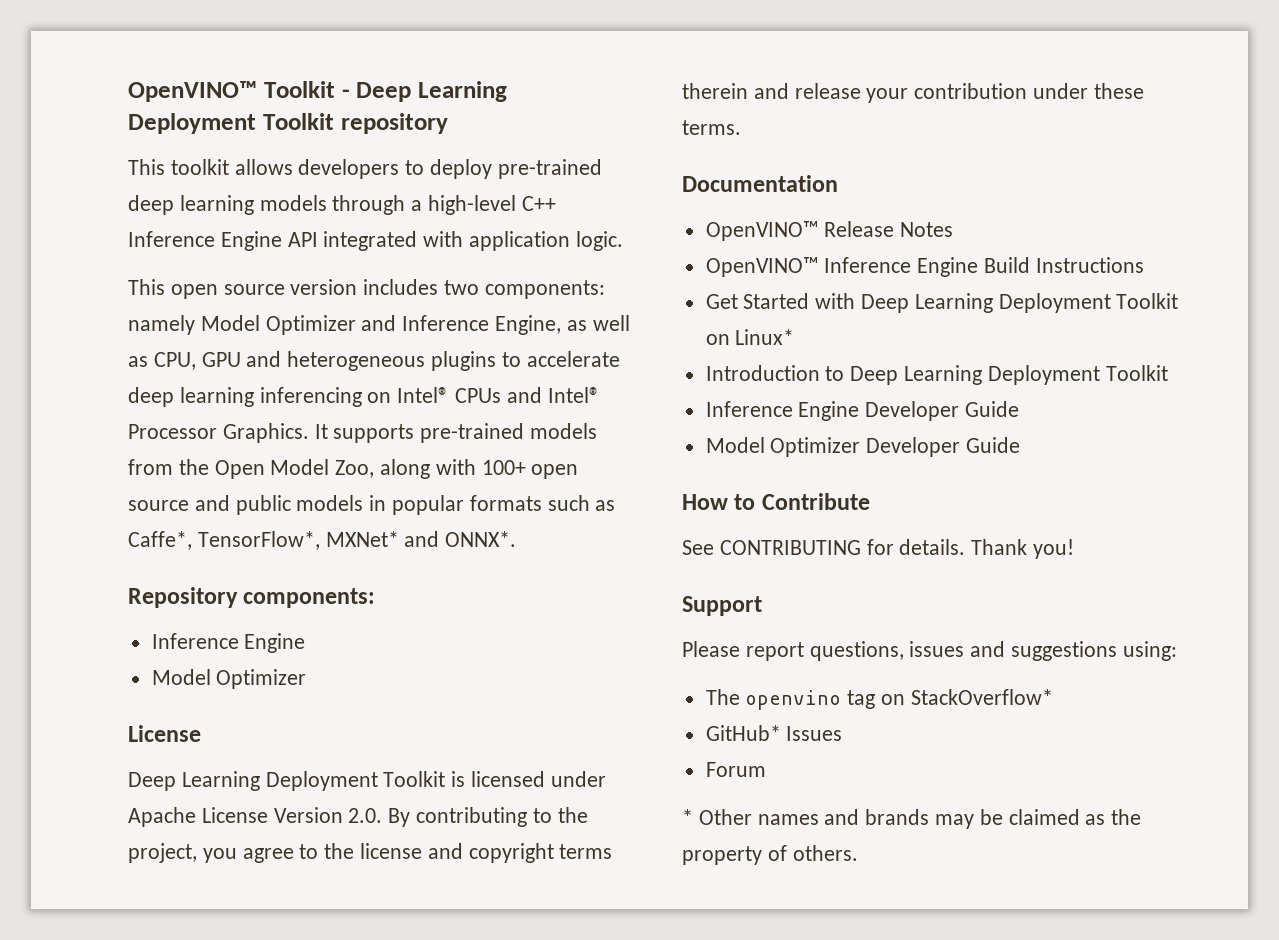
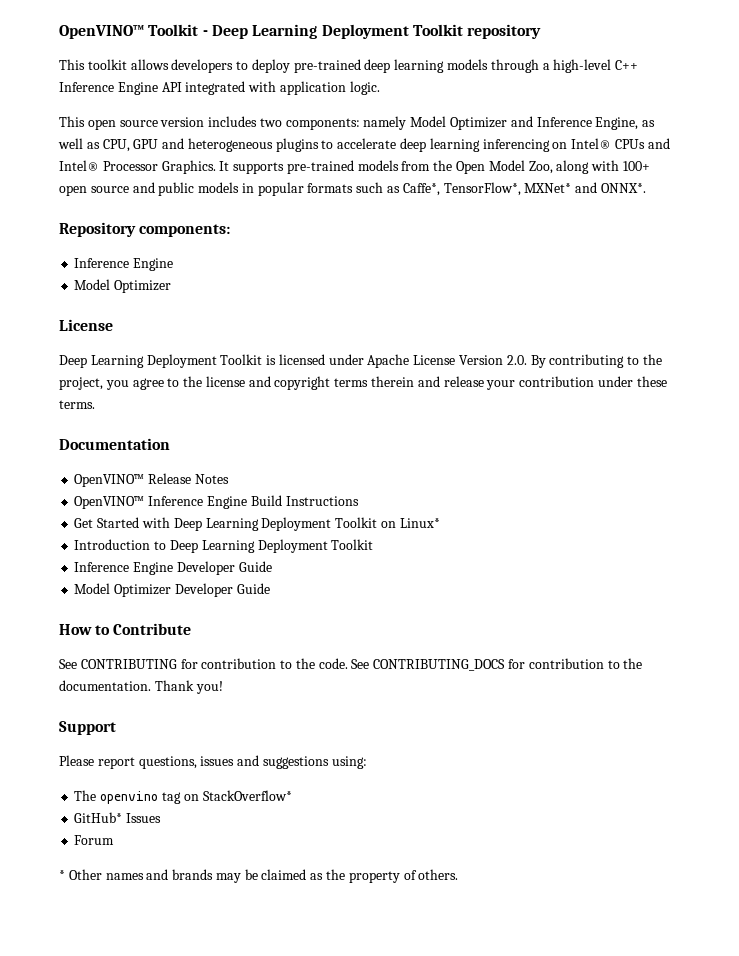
- See CONTRIBUTING for details.
+ See CONTRIBUTING for contribution to the code. See CONTRIBUTING_DOCS for contribution to the documentation.

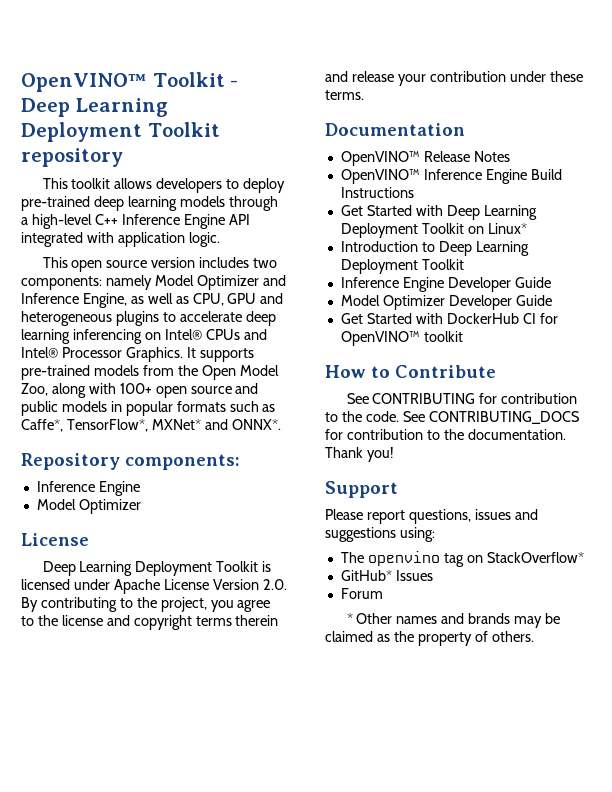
+ Get Started with DockerHub CI for OpenVINO™ toolkit

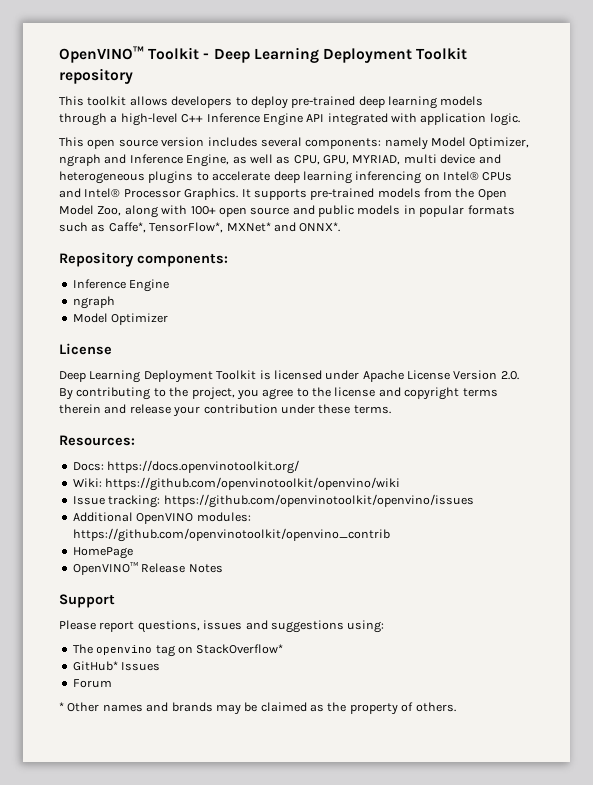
- This open source version includes two components: namely Model Optimizer and Inference Engine, as well as CPU, GPU and heterogeneous plugins to accelerate deep learning inferencing on Intel® CPUs and Intel® Processor Graphics.
+ This open source version includes several components: namely Model Optimizer, ngraph and Inference Engine, as well as CPU, GPU, MYRIAD, multi device and heterogeneous plugins to accelerate deep learning inferencing on Intel® CPUs and Intel® Processor Graphics.
  Repository components:
  Inference Engine
+ ngraph
- Documentation
+ Resources:
+ Docs: https://docs.openvinotoolkit.org/
+ Wiki: https://github.com/openvinotoolkit/openvino/wiki
+ Issue tracking: https://github.com/openvinotoolkit/openvino/issues
+ Additional OpenVINO modules: https://github.com/openvinotoolkit/openvino_contrib
+ HomePage
  OpenVINO™ Release Notes
- OpenVINO™ Inference Engine Build Instructions
- Get Started with Deep Learning Deployment Toolkit on Linux*
- Introduction to Deep Learning Deployment Toolkit
- Inference Engine Developer Guide
- Model Optimizer Developer Guide
- Get Started with DockerHub CI for OpenVINO™ toolkit
- How to Contribute
- See CONTRIBUTING for contribution to the code. See CONTRIBUTING_DOCS for contribution to the documentation. Thank you!

